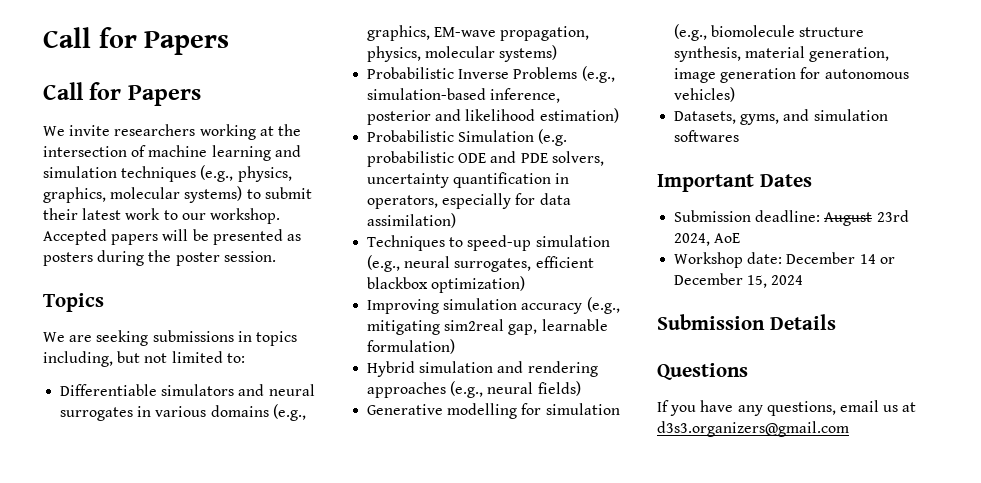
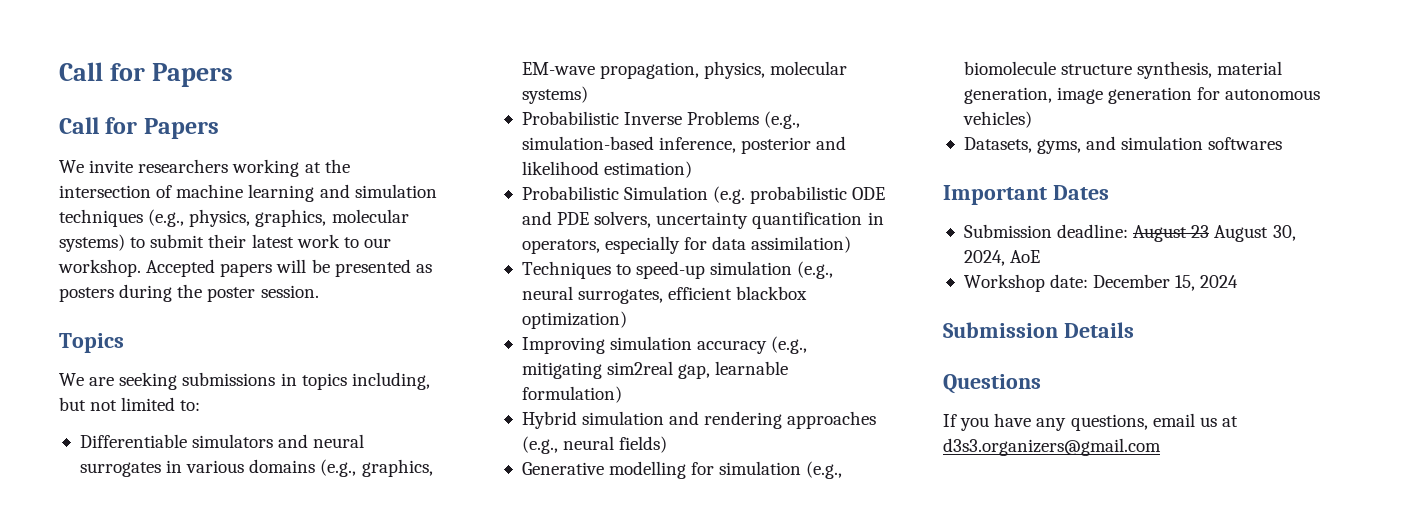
- Submission deadline: August 23rd 2024, AoE
+ Submission deadline: August 23 August 30, 2024, AoE
- Workshop date: December 14 or December 15, 2024
+ Workshop date: December 15, 2024

